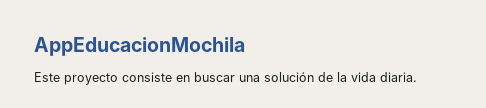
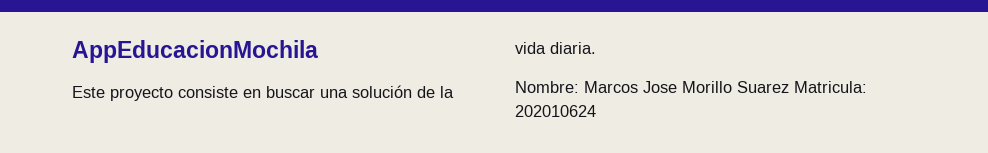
+ Nombre: Marcos Jose Morillo Suarez Matricula: 202010624

